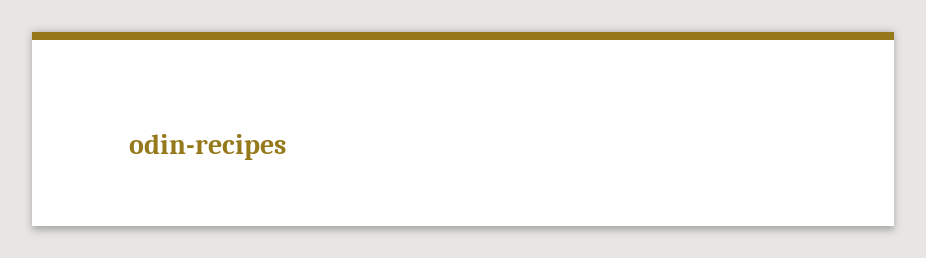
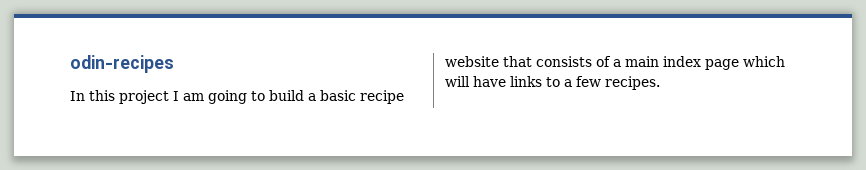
+ In this project I am going to build a basic recipe website that consists of a main index page which will have links to a few recipes.

